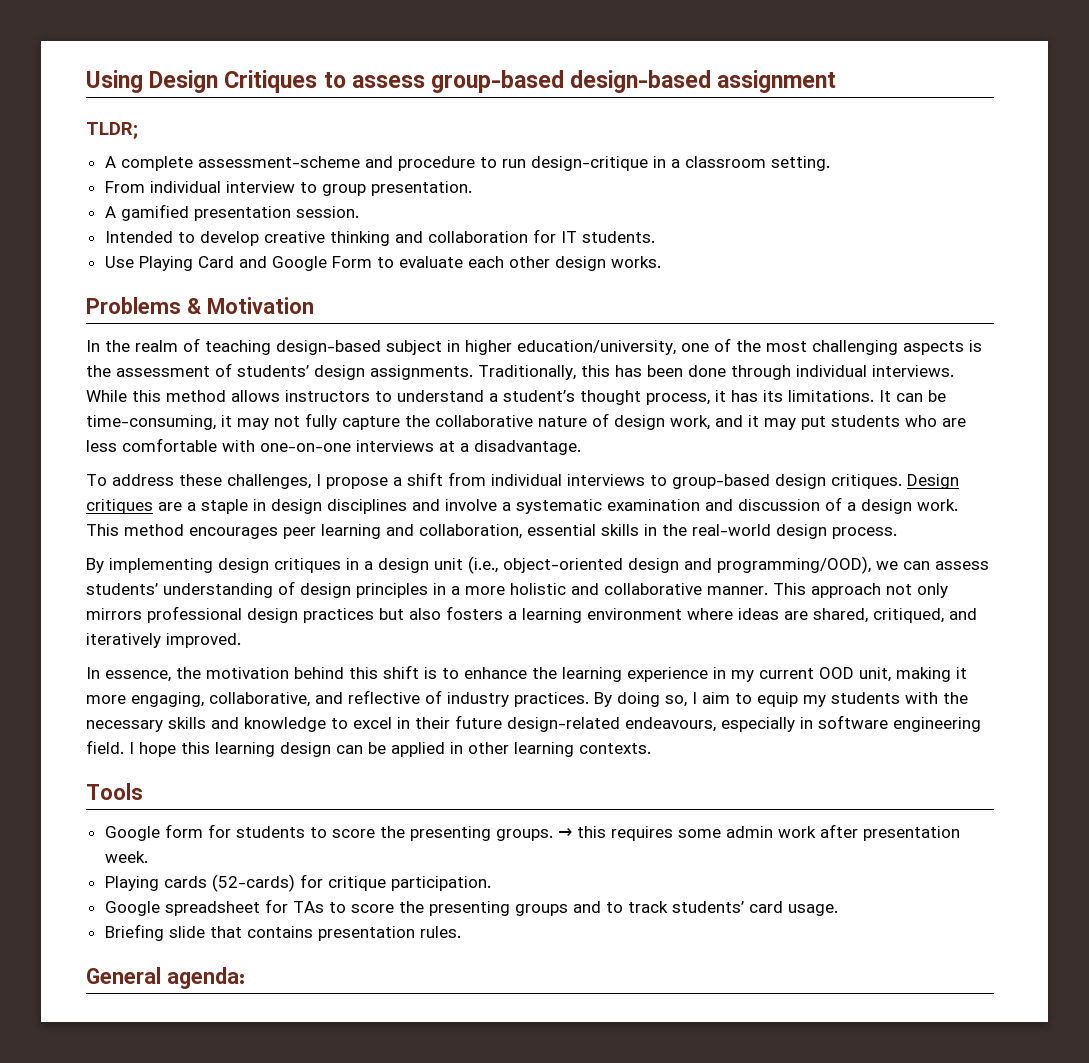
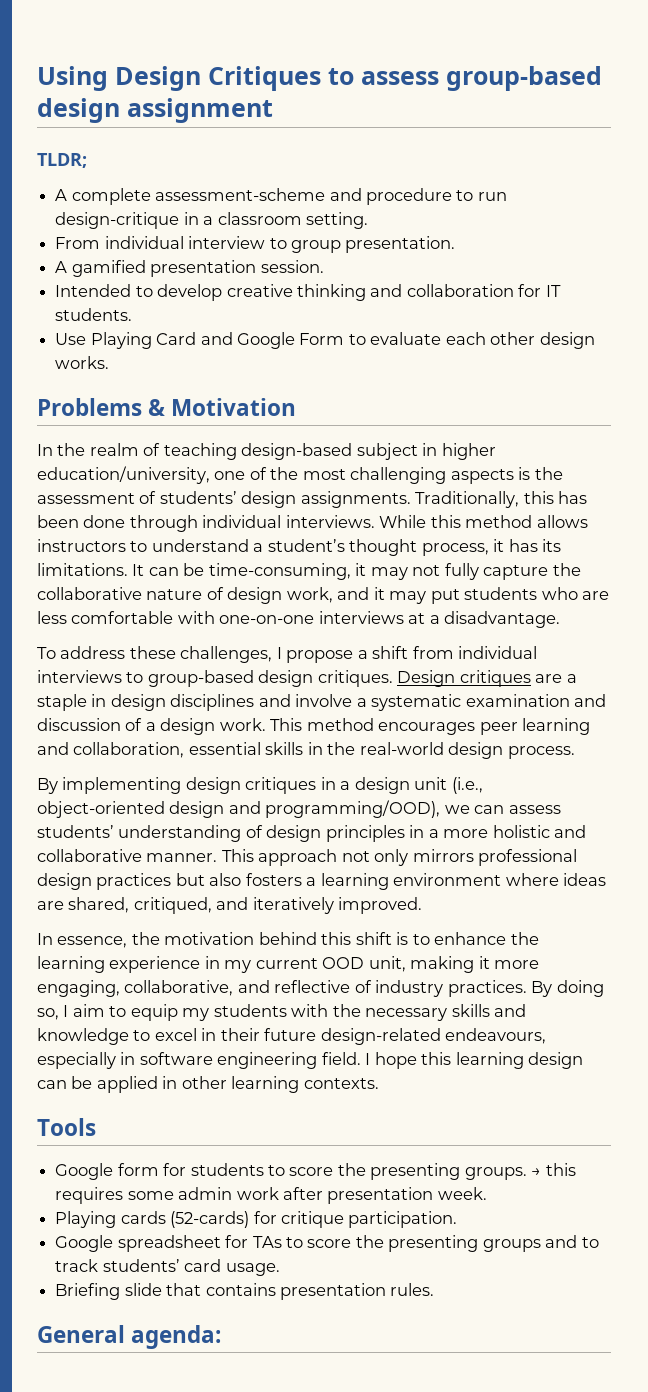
- Using Design Critiques to assess group-based design-based assignment
+ Using Design Critiques to assess group-based design assignment

